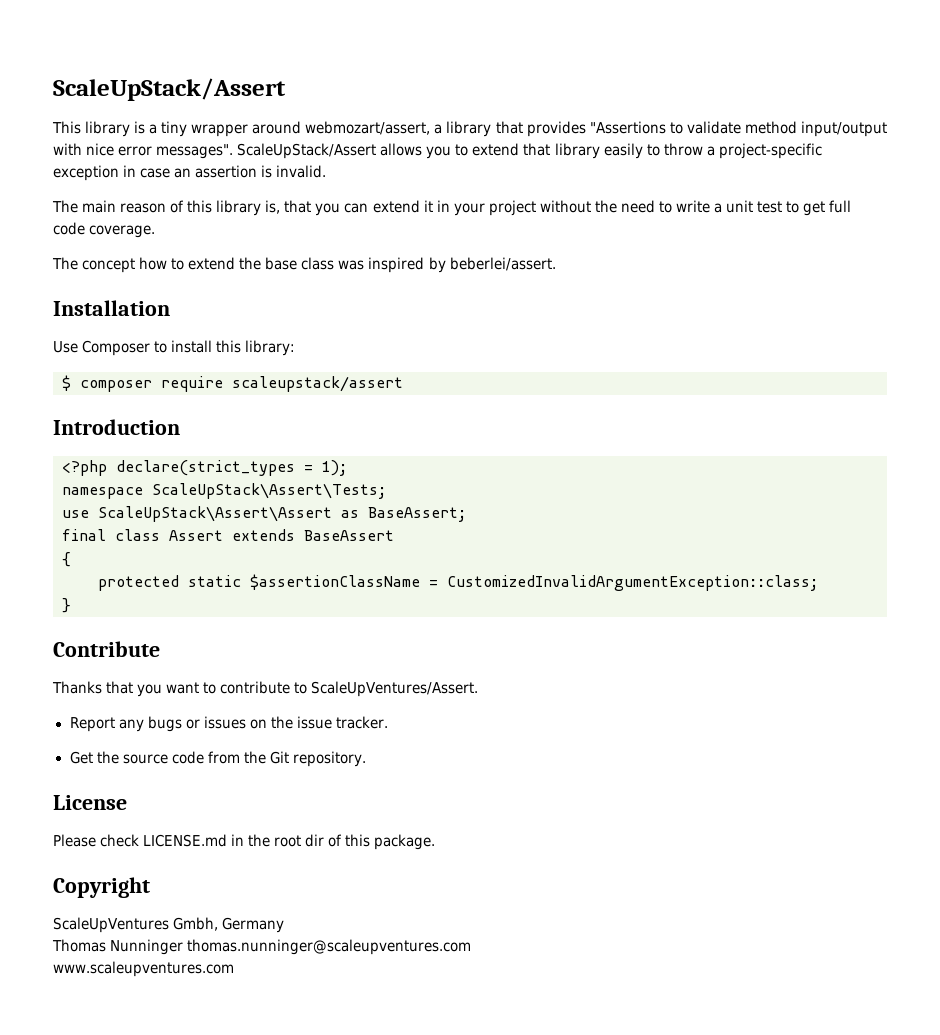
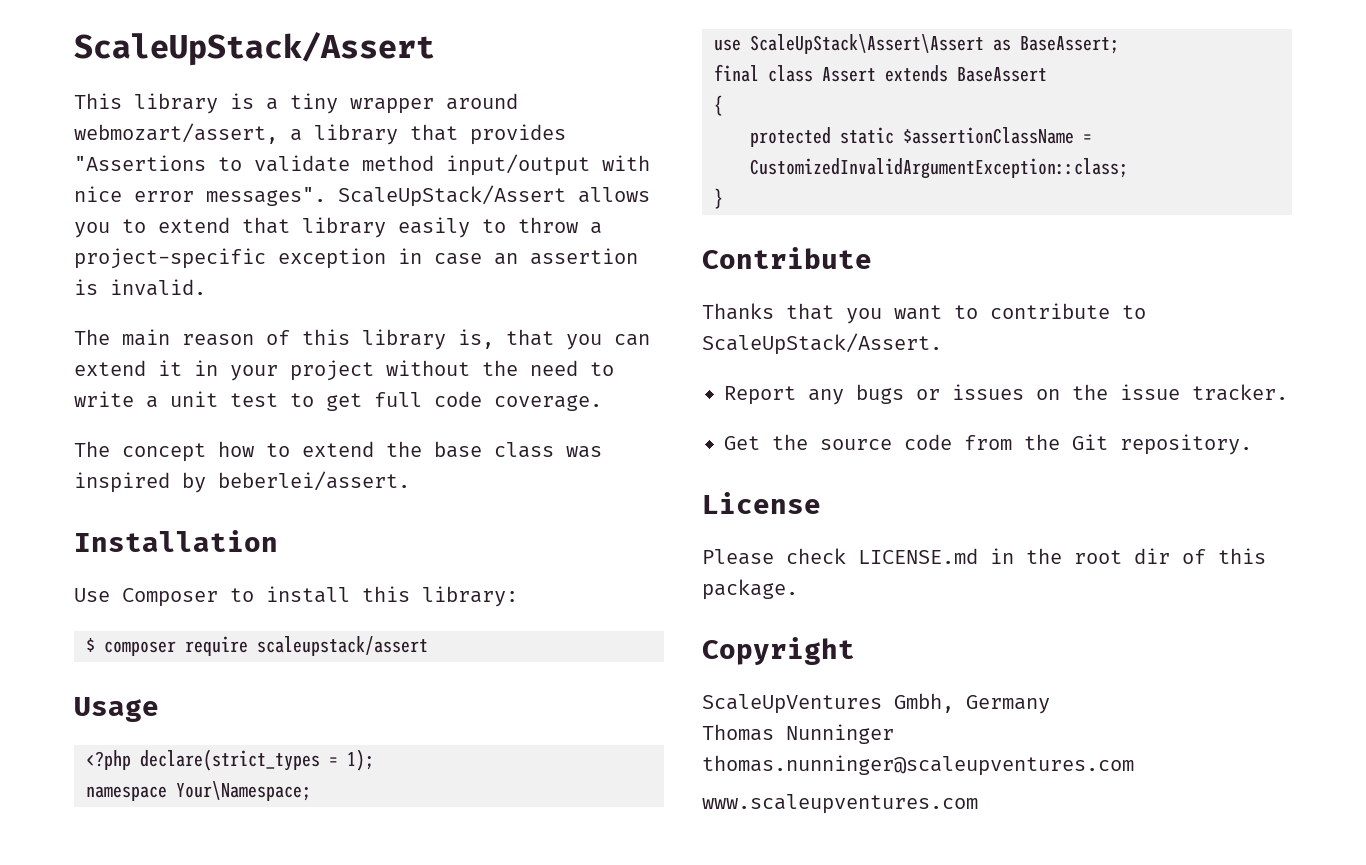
- Introduction
+ Usage
- namespace ScaleUpStack\Assert\Tests;
+ namespace Your\Namespace;
- Thanks that you want to contribute to ScaleUpVentures/Assert.
+ Thanks that you want to contribute to ScaleUpStack/Assert.

